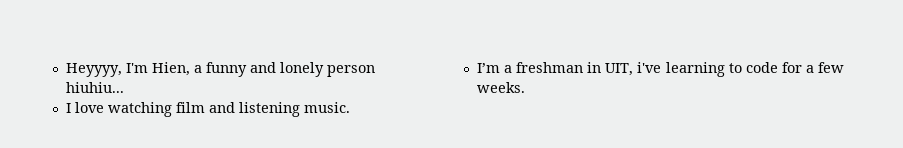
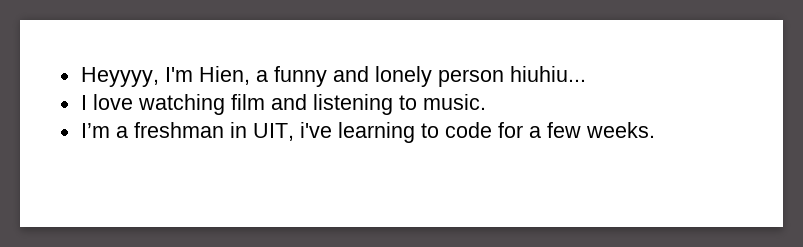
- I love watching film and listening music.
+ I love watching film and listening to music.

